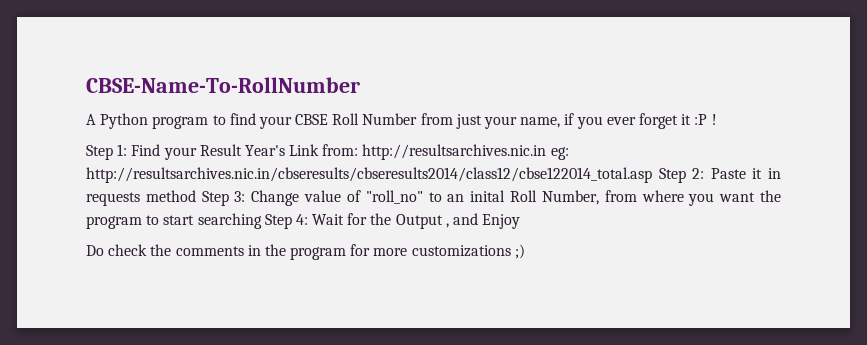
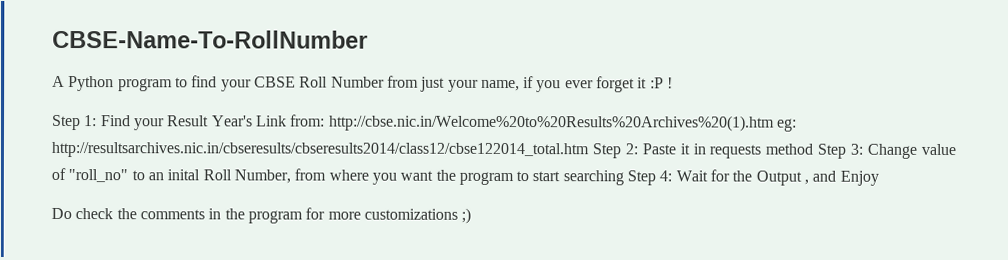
- Step 1: Find your Result Year's Link from: http://resultsarchives.nic.in eg: http://resultsarchives.nic.in/cbseresults/cbseresults2014/class12/cbse122014_total.asp Step 2: Paste it in requests method Step 3: Change value of "roll_no" to an inital Roll Number, from where you want the program to start searching Step 4: Wait for the Output , and Enjoy
+ Step 1: Find your Result Year's Link from: http://cbse.nic.in/Welcome%20to%20Results%20Archives%20(1).htm eg: http://resultsarchives.nic.in/cbseresults/cbseresults2014/class12/cbse122014_total.htm Step 2: Paste it in requests method Step 3: Change value of "roll_no" to an inital Roll Number, from where you want the program to start searching Step 4: Wait for the Output , and Enjoy

